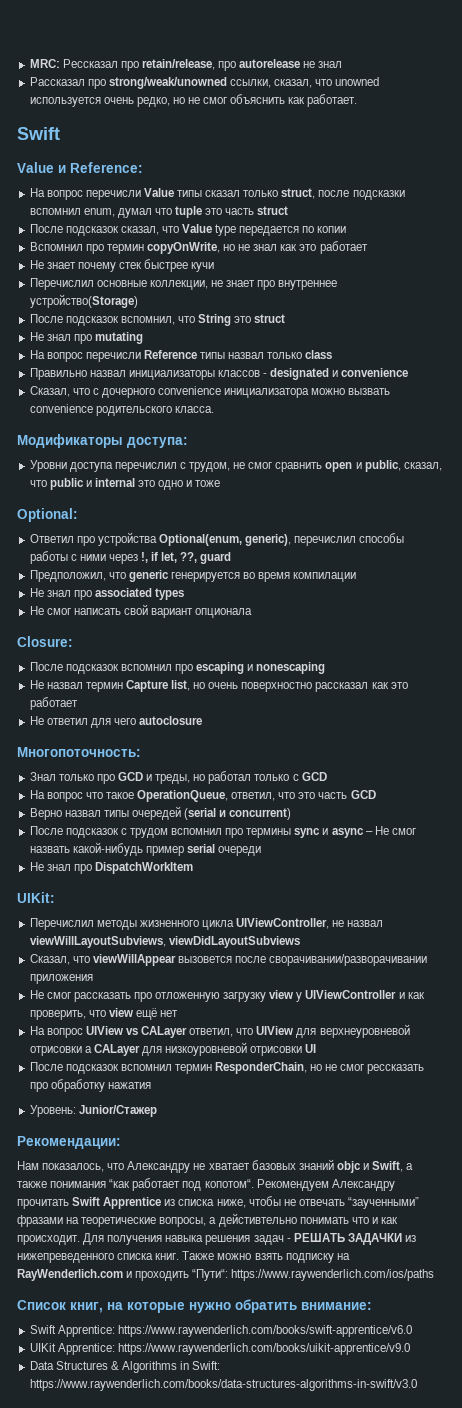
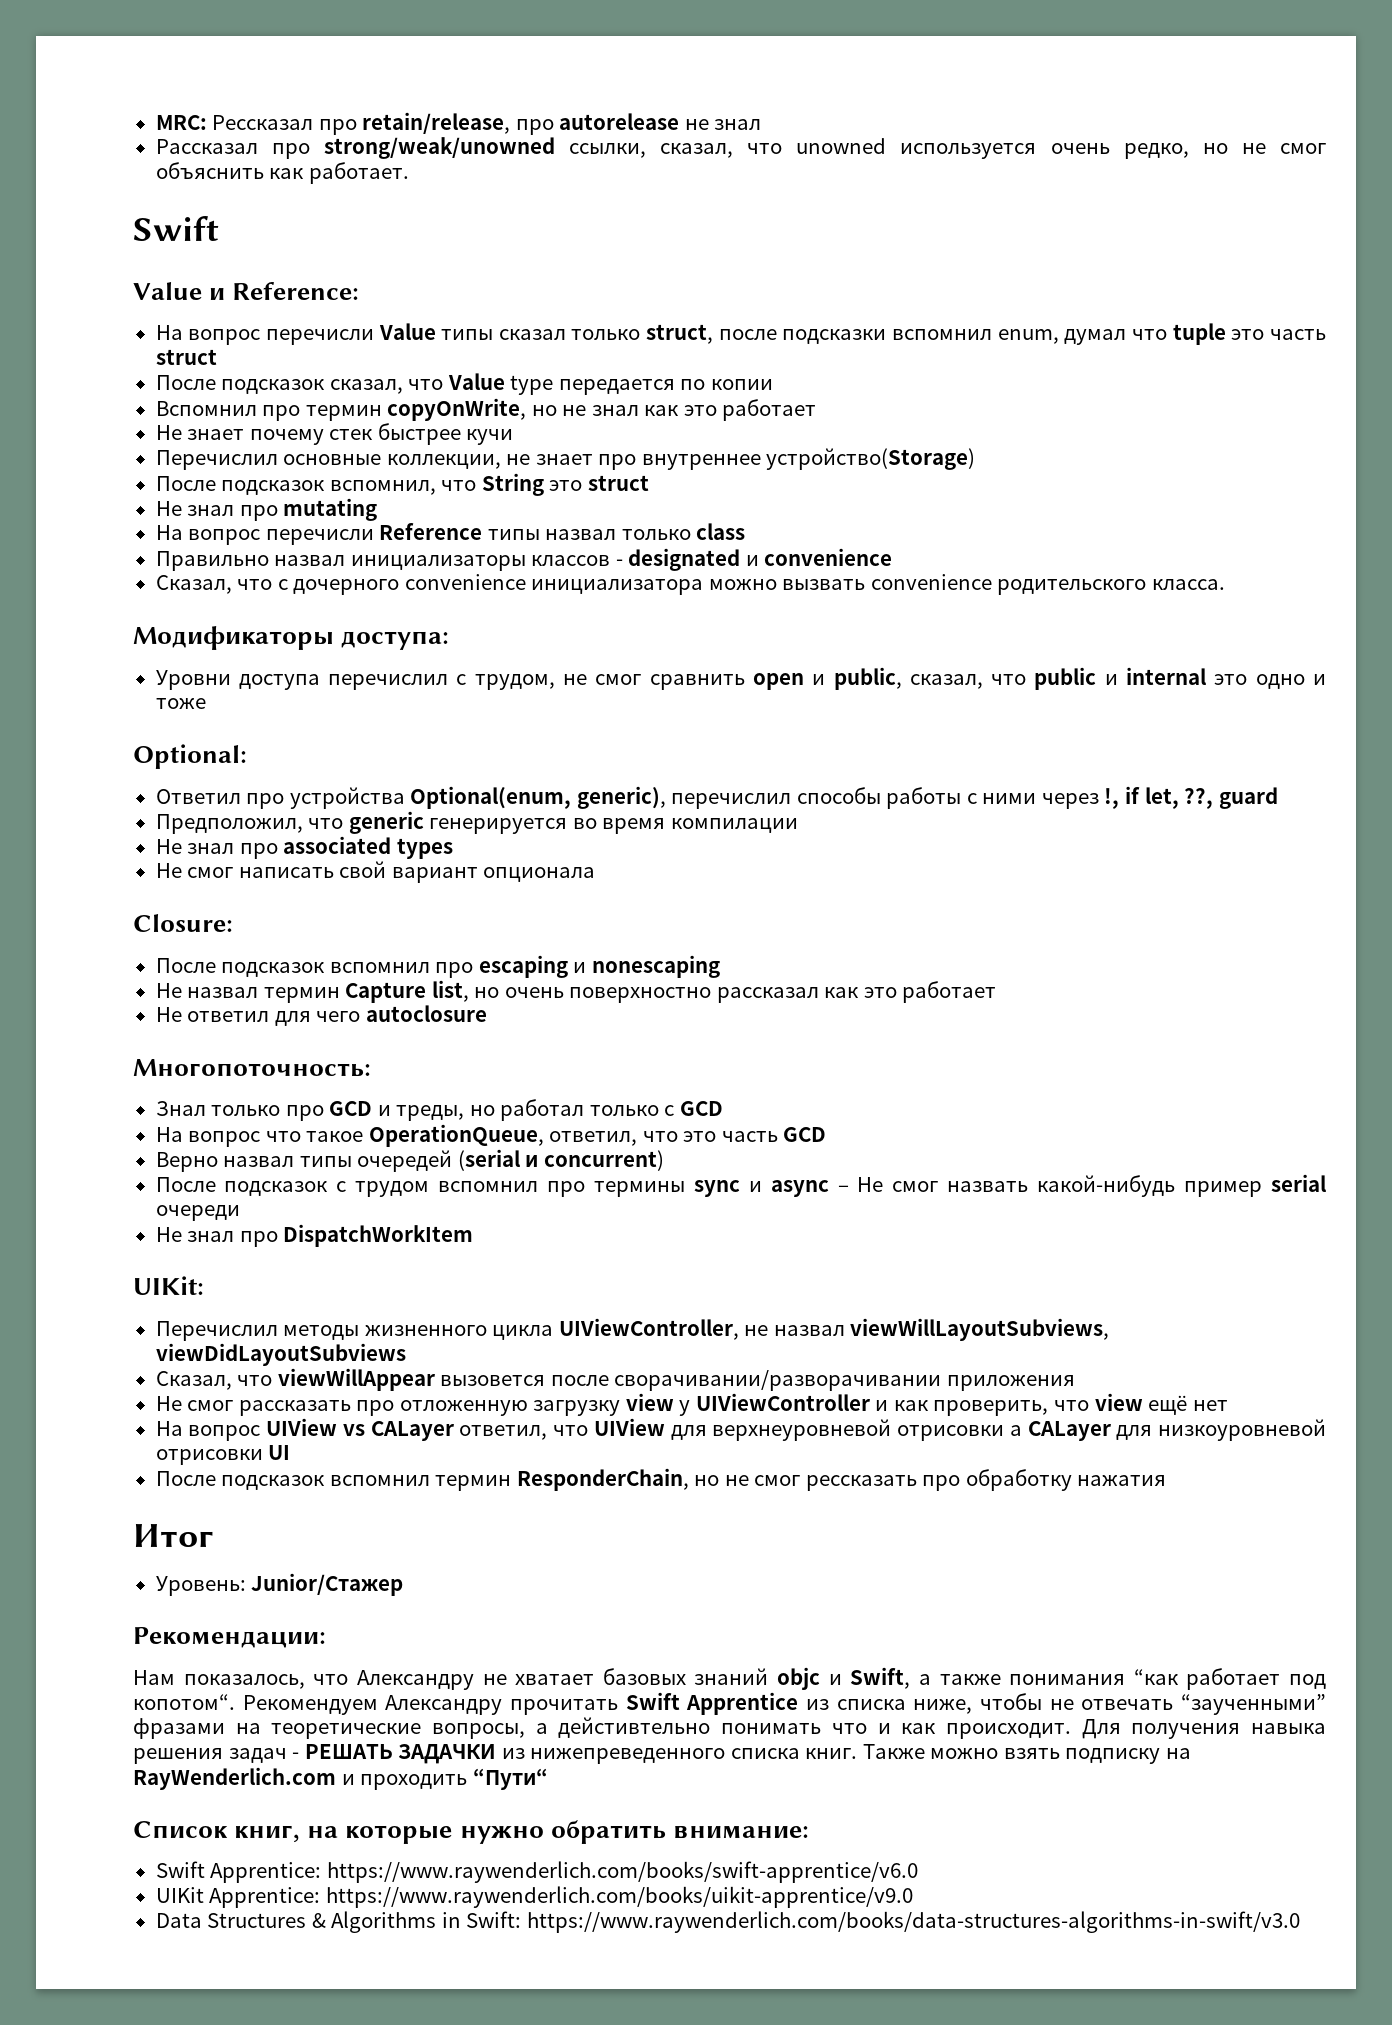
+ Итог
- Также можно взять подписку на RayWenderlich.com и проходить “Пути“: https://www.raywenderlich.com/ios/paths
+ Также можно взять подписку на RayWenderlich.com и проходить “Пути“

